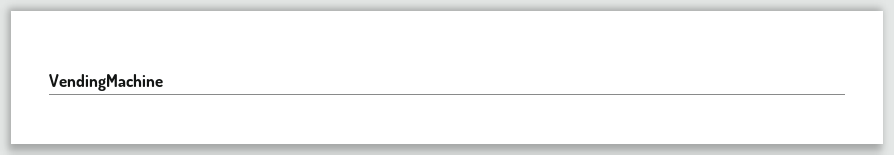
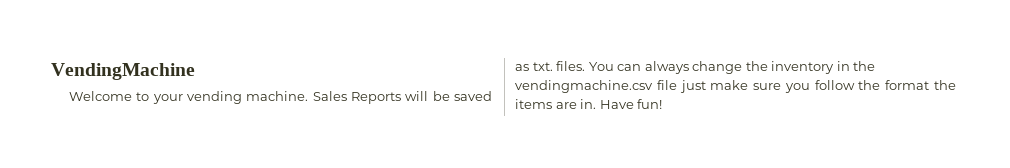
+ Welcome to your vending machine. Sales Reports will be saved as txt. files. You can always change the inventory in the vendingmachine.csv file just make sure you follow the format the items are in. Have fun!

